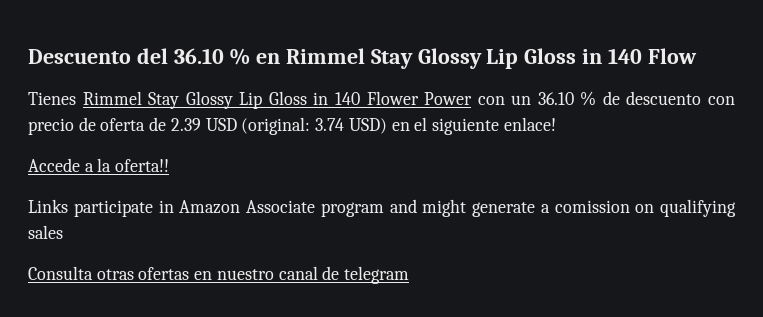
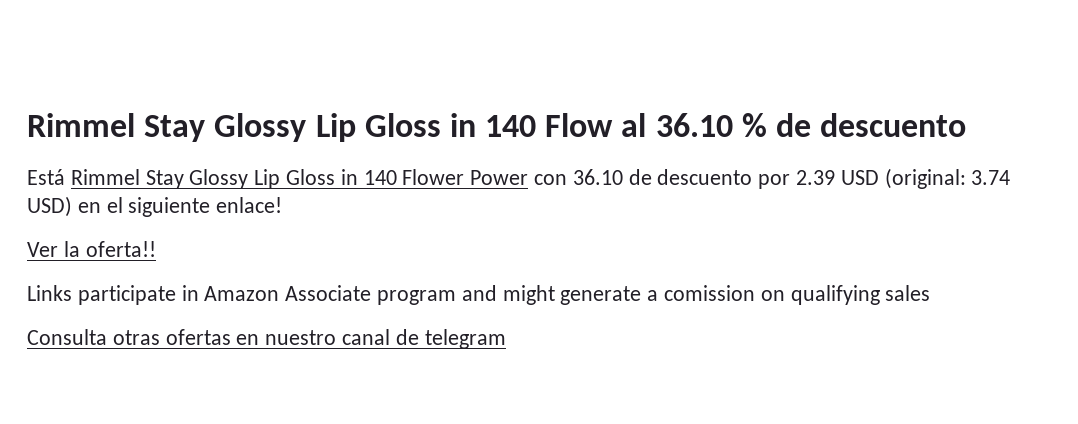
- Descuento del 36.10 % en Rimmel Stay Glossy Lip Gloss in 140 Flow
- Tienes Rimmel Stay Glossy Lip Gloss in 140 Flower Power con un 36.10 % de descuento con precio de oferta de 2.39 USD (original: 3.74 USD) en el siguiente enlace!
+ Rimmel Stay Glossy Lip Gloss in 140 Flow al 36.10 % de descuento
+ Está Rimmel Stay Glossy Lip Gloss in 140 Flower Power con 36.10 de descuento por 2.39 USD (original: 3.74 USD) en el siguiente enlace!
- Accede a la oferta!!
+ Ver la oferta!!

